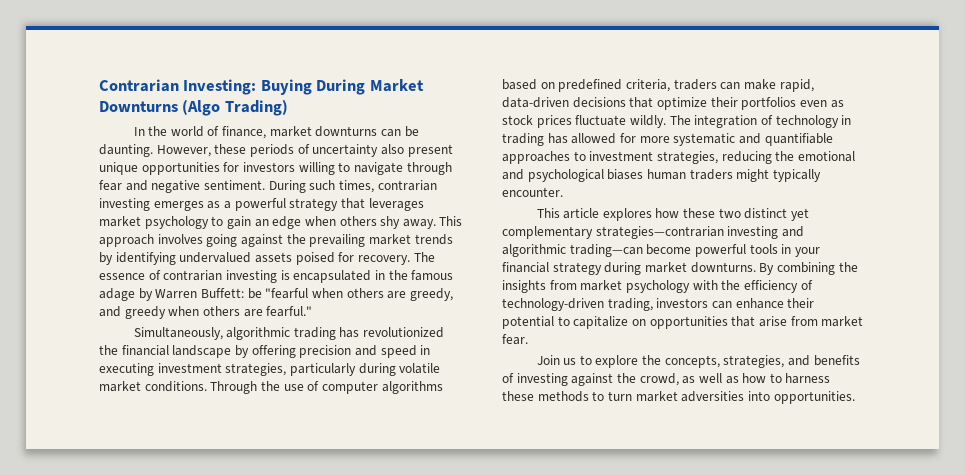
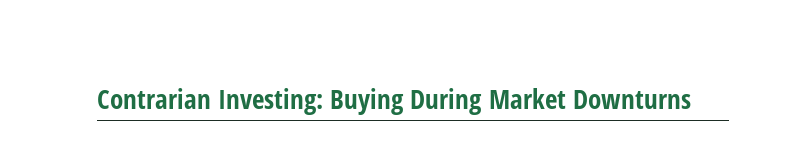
- Contrarian Investing: Buying During Market Downturns (Algo Trading)
- In the world of finance, market downturns can be daunting. However, these periods of uncertainty also present unique opportunities for investors willing to navigate through fear and negative sentiment. During such times, contrarian investing emerges as a powerful strategy that leverages market psychology to gain an edge when others shy away. This approach involves going against the prevailing market trends by identifying undervalued assets poised for recovery. The essence of contrarian investing is encapsulated in the famous adage by Warren Buffett: be "fearful when others are greedy, and greedy when others are fearful."
- Simultaneously, algorithmic trading has revolutionized the financial landscape by offering precision and speed in executing investment strategies, particularly during volatile market conditions. Through the use of computer algorithms based on predefined criteria, traders can make rapid, data-driven decisions that optimize their portfolios even as stock prices fluctuate wildly. The integration of technology in trading has allowed for more systematic and quantifiable approaches to investment strategies, reducing the emotional and psychological biases human traders might typically encounter.
- This article explores how these two distinct yet complementary strategies—contrarian investing and algorithmic trading—can become powerful tools in your financial strategy during market downturns. By combining the insights from market psychology with the efficiency of technology-driven trading, investors can enhance their potential to capitalize on opportunities that arise from market fear.
- Join us to explore the concepts, strategies, and benefits of investing against the crowd, as well as how to harness these methods to turn market adversities into opportunities.
+ Contrarian Investing: Buying During Market Downturns

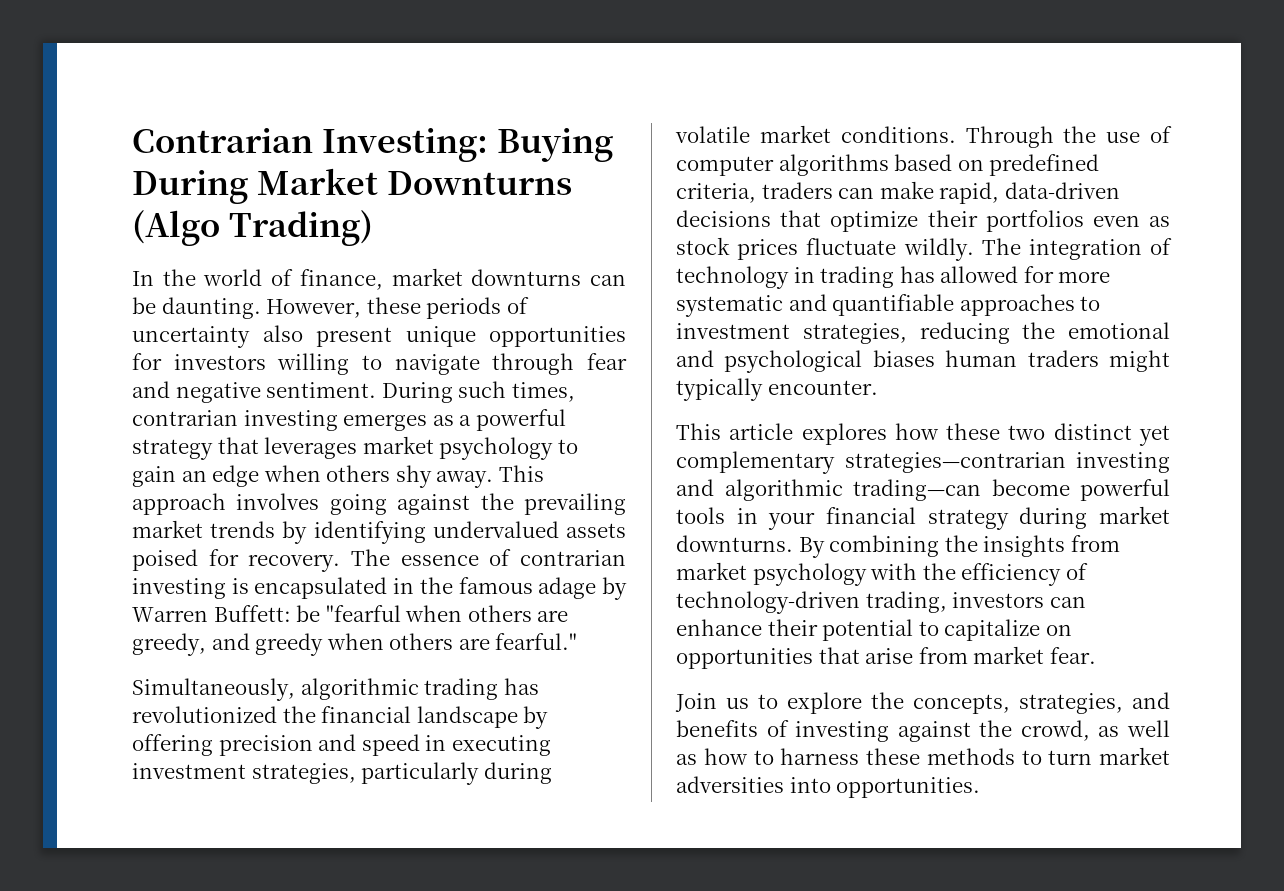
- Contrarian Investing: Buying During Market Downturns
+ Contrarian Investing: Buying During Market Downturns (Algo Trading)
+ In the world of finance, market downturns can be daunting. However, these periods of uncertainty also present unique opportunities for investors willing to navigate through fear and negative sentiment. During such times, contrarian investing emerges as a powerful strategy that leverages market psychology to gain an edge when others shy away. This approach involves going against the prevailing market trends by identifying undervalued assets poised for recovery. The essence of contrarian investing is encapsulated in the famous adage by Warren Buffett: be "fearful when others are greedy, and greedy when others are fearful."
+ Simultaneously, algorithmic trading has revolutionized the financial landscape by offering precision and speed in executing investment strategies, particularly during volatile market conditions. Through the use of computer algorithms based on predefined criteria, traders can make rapid, data-driven decisions that optimize their portfolios even as stock prices fluctuate wildly. The integration of technology in trading has allowed for more systematic and quantifiable approaches to investment strategies, reducing the emotional and psychological biases human traders might typically encounter.
+ This article explores how these two distinct yet complementary strategies—contrarian investing and algorithmic trading—can become powerful tools in your financial strategy during market downturns. By combining the insights from market psychology with the efficiency of technology-driven trading, investors can enhance their potential to capitalize on opportunities that arise from market fear.
+ Join us to explore the concepts, strategies, and benefits of investing against the crowd, as well as how to harness these methods to turn market adversities into opportunities.

